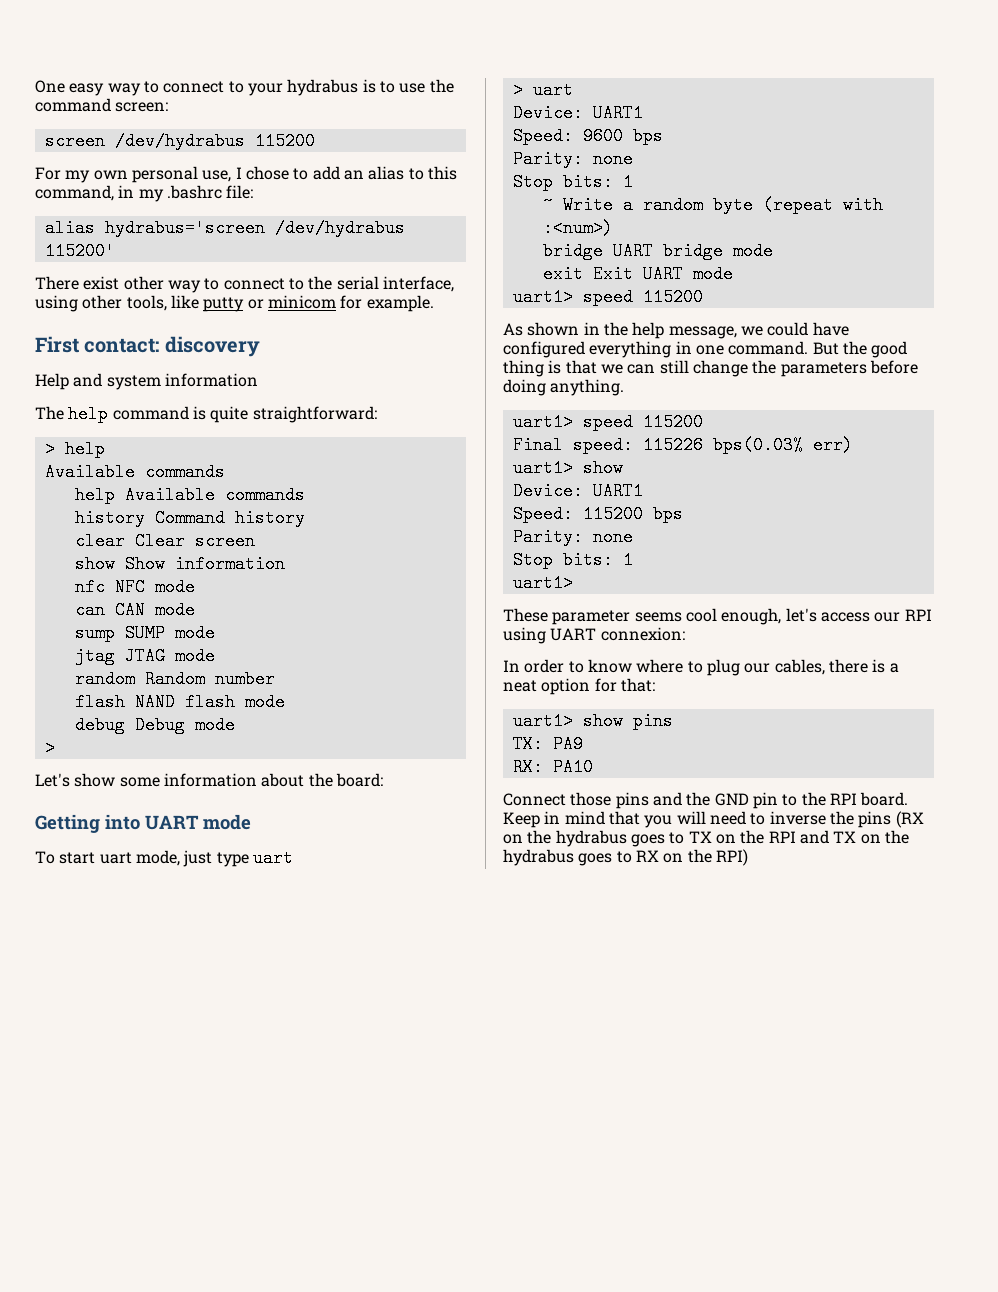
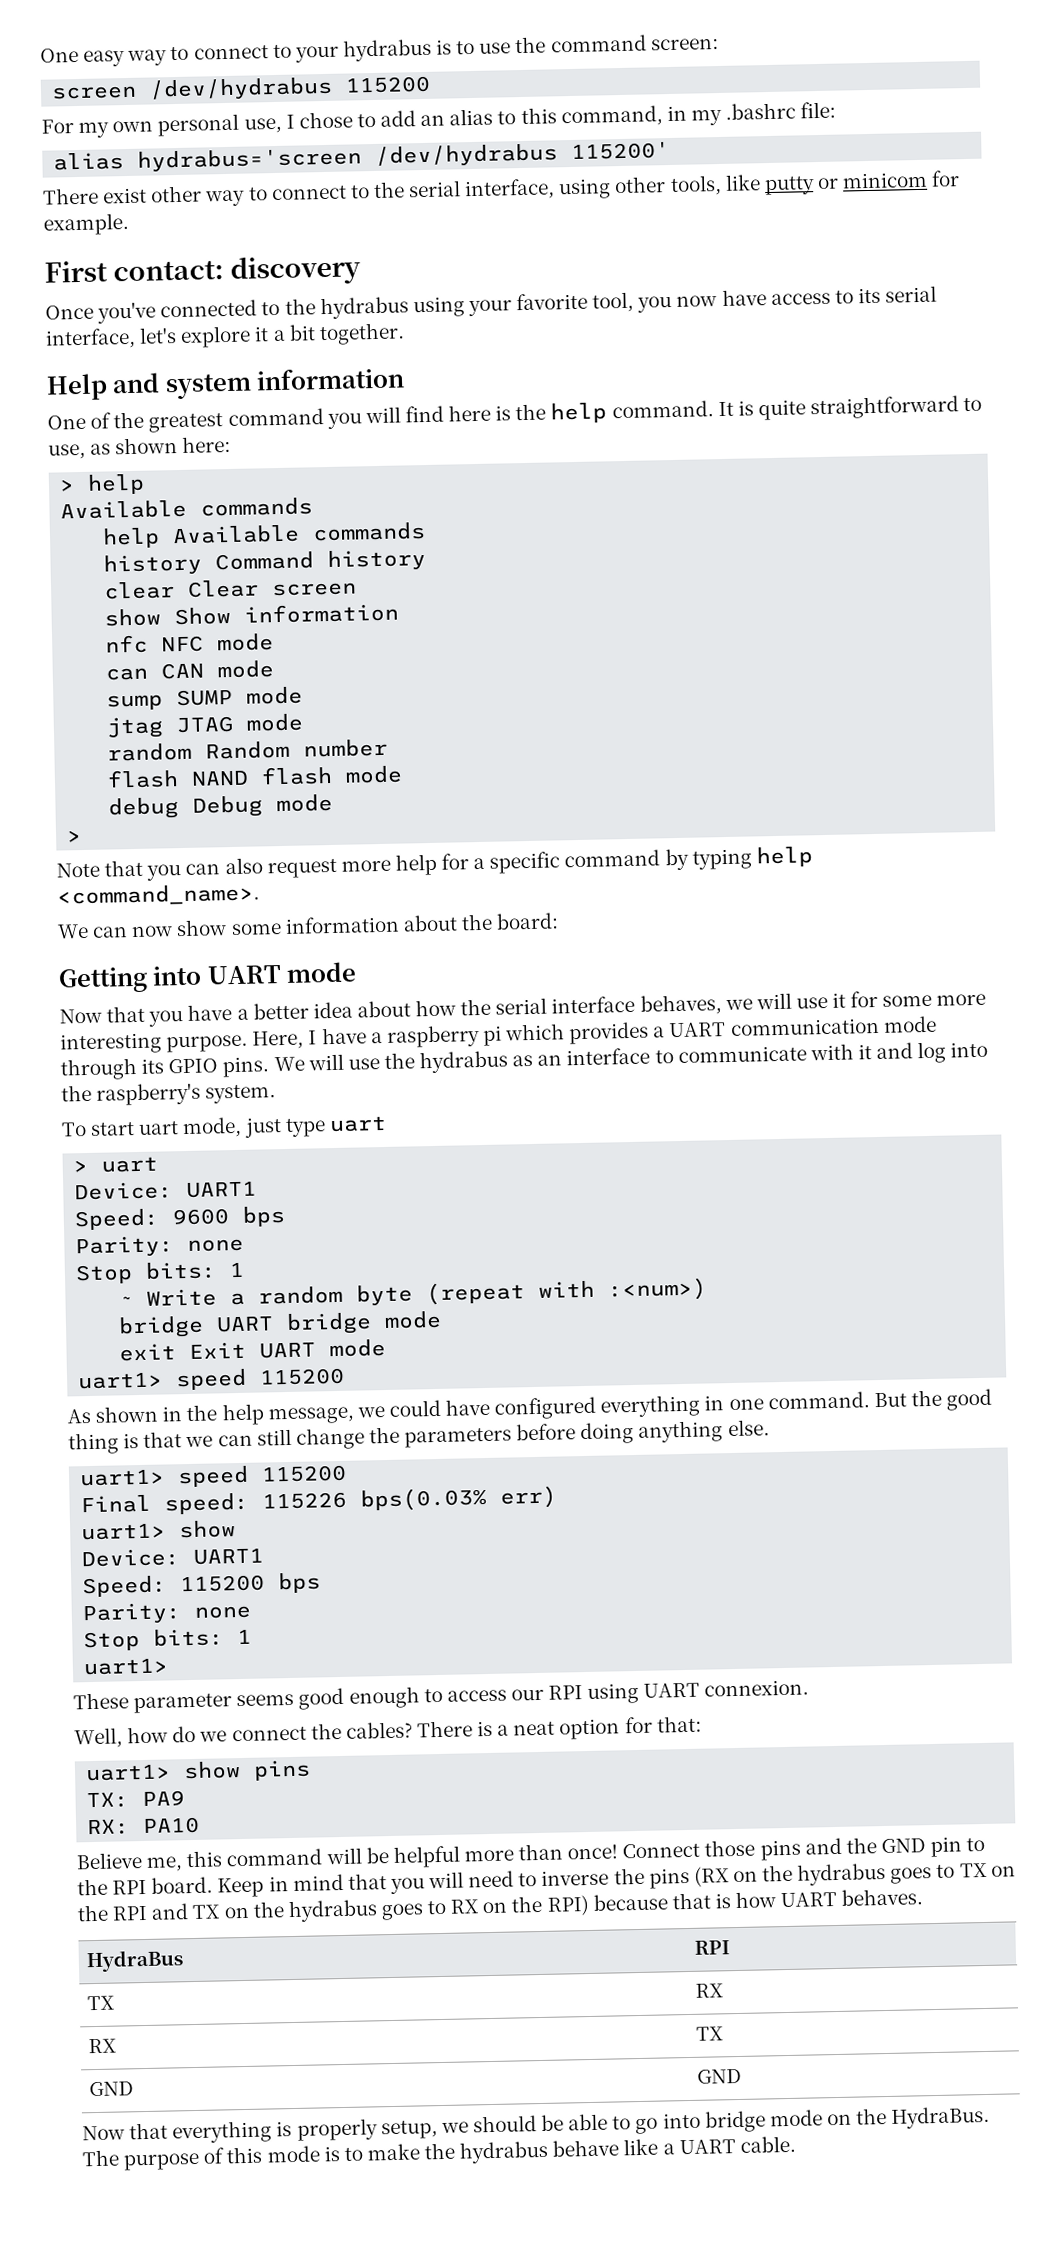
+ Once you've connected to the hydrabus using your favorite tool, you now have access to its serial interface, let's explore it a bit together.
  Help and system information
- The help command is quite straightforward:
+ One of the greatest command you will find here is the help command. It is quite straightforward to use, as shown here:
- Let's show some information about the board:
+ Note that you can also request more help for a specific command by typing help <command_name>.
+ We can now show some information about the board:
+ Now that you have a better idea about how the serial interface behaves, we will use it for some more interesting purpose. Here, I have a raspberry pi which provides a UART communication mode through its GPIO pins. We will use the hydrabus as an interface to communicate with it and log into the raspberry's system.
- But the good thing is that we can still change the parameters before doing anything.
+ But the good thing is that we can still change the parameters before doing anything else.
- These parameter seems cool enough, let's access our RPI using UART connexion:
- In order to know where to plug our cables, there is a neat option for that:
+ These parameter seems good enough to access our RPI using UART connexion.
+ Well, how do we connect the cables? There is a neat option for that:
+ Believe me, this command will be helpful more than once!
- Keep in mind that you will need to inverse the pins (RX on the hydrabus goes to TX on the RPI and TX on the hydrabus goes to RX on the RPI)
+ Keep in mind that you will need to inverse the pins (RX on the hydrabus goes to TX on the RPI and TX on the hydrabus goes to RX on the RPI) because that is how UART behaves.
+ HydraBus | RPI
+ TX | RX
+ RX | TX
+ GND | GND
+ Now that everything is properly setup, we should be able to go into bridge mode on the HydraBus. The purpose of this mode is to make the hydrabus behave like a UART cable.

